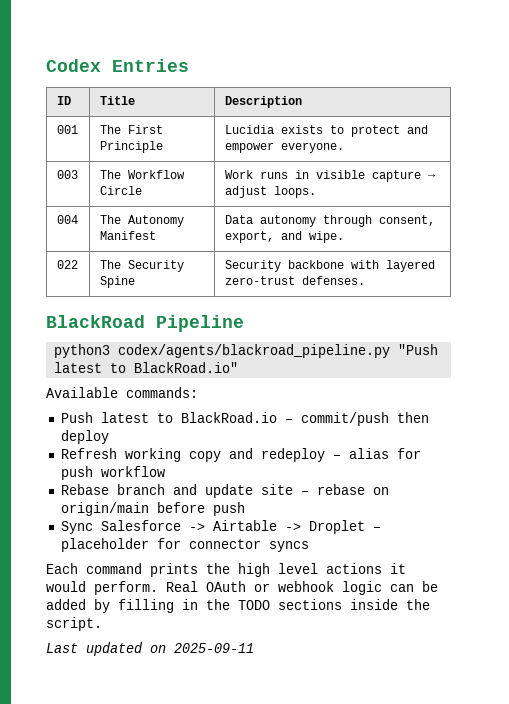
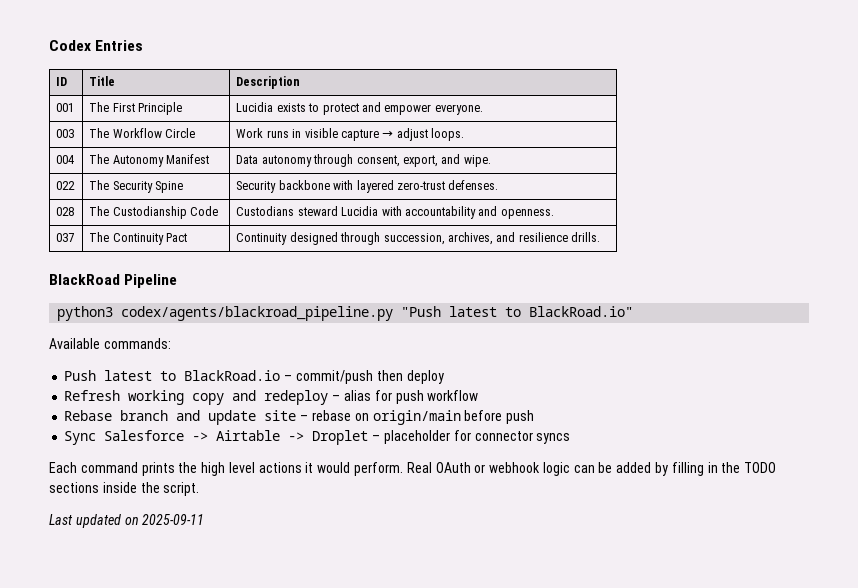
+ 028 | The Custodianship Code | Custodians steward Lucidia with accountability and openness.
+ 037 | The Continuity Pact | Continuity designed through succession, archives, and resilience drills.

